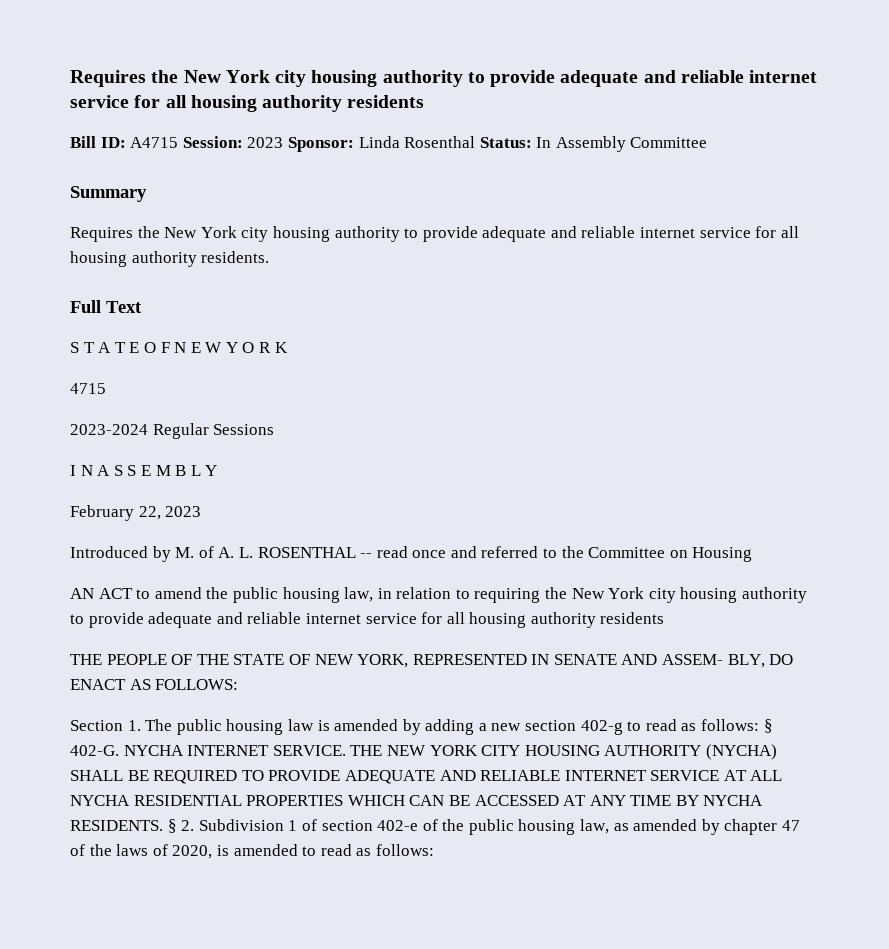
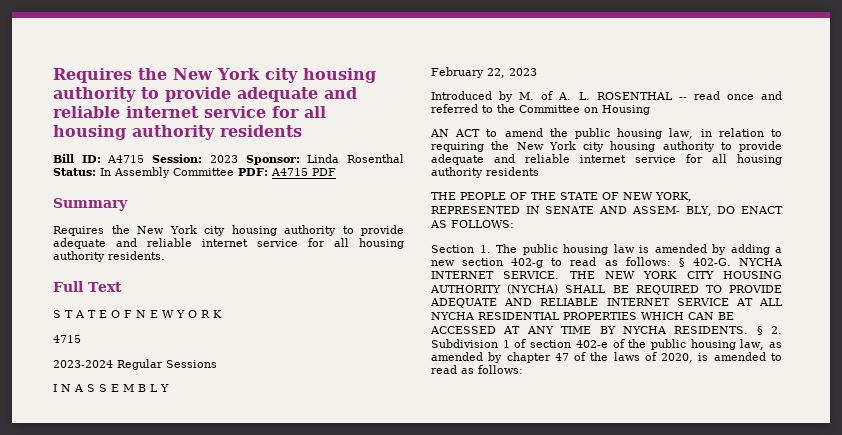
- Bill ID: A4715 Session: 2023 Sponsor: Linda Rosenthal Status: In Assembly Committee
+ Bill ID: A4715 Session: 2023 Sponsor: Linda Rosenthal Status: In Assembly Committee PDF: A4715 PDF

